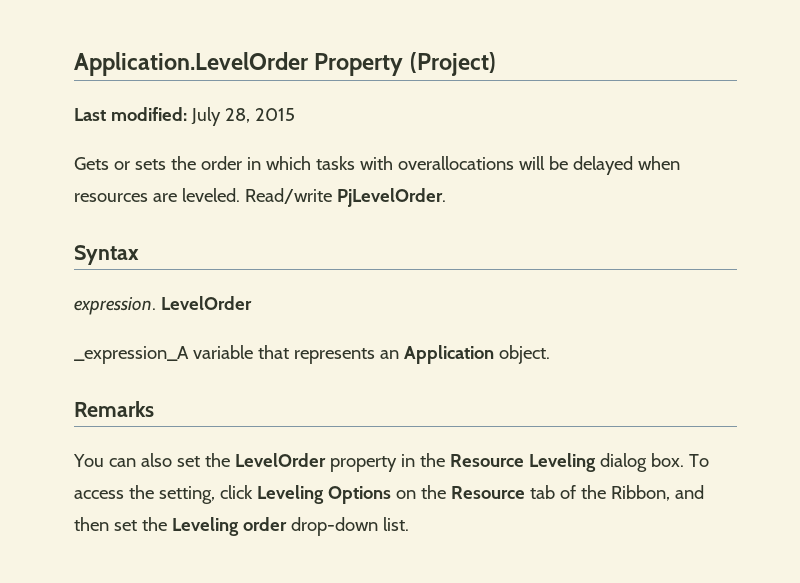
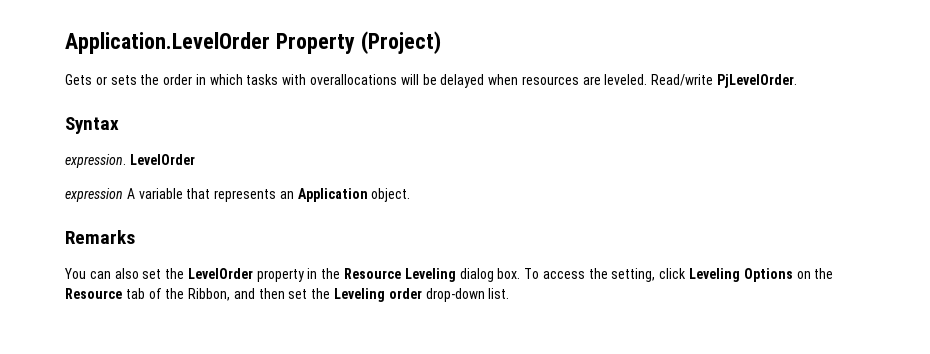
- Last modified: July 28, 2015
- _expression_A variable that represents an Application object.
+ expression A variable that represents an Application object.

